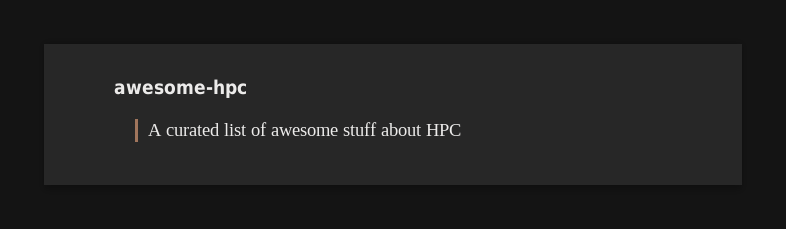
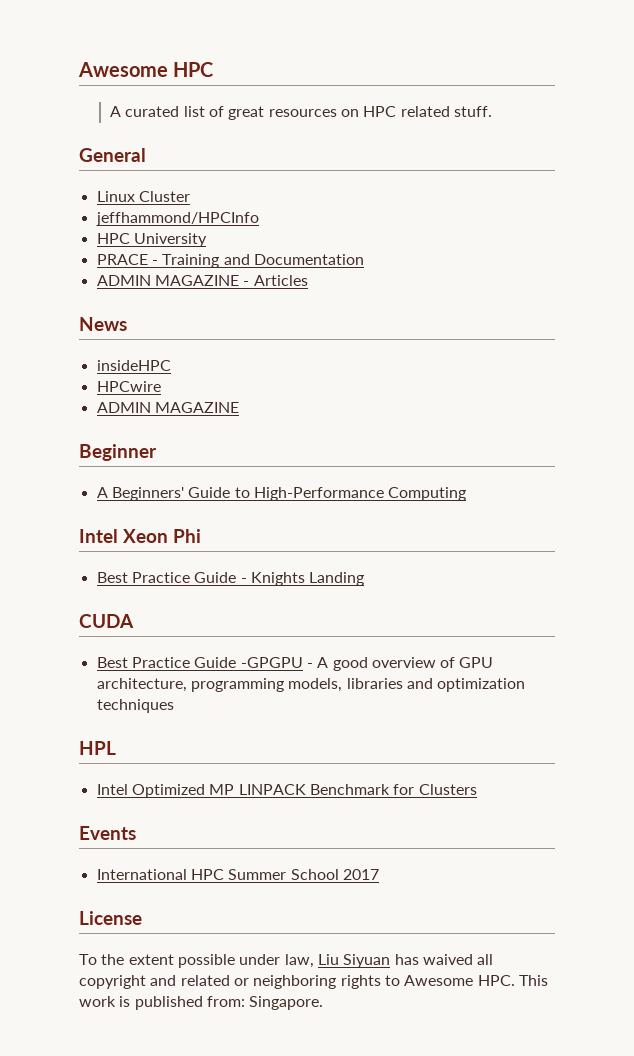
- awesome-hpc
+ Awesome HPC
- A curated list of awesome stuff about HPC
+ A curated list of great resources on HPC related stuff.
+ General
+ Linux Cluster
+ jeffhammond/HPCInfo
+ HPC University
+ PRACE - Training and Documentation
+ ADMIN MAGAZINE - Articles
+ News
+ insideHPC
+ HPCwire
+ ADMIN MAGAZINE
+ Beginner
+ A Beginners' Guide to High-Performance Computing
+ Intel Xeon Phi
+ Best Practice Guide - Knights Landing
+ CUDA
+ Best Practice Guide -GPGPU - A good overview of GPU architecture, programming models, libraries and optimization techniques
+ HPL
+ Intel Optimized MP LINPACK Benchmark for Clusters
+ Events
+ International HPC Summer School 2017
+ License
+ To the extent possible under law, Liu Siyuan has waived all copyright and related or neighboring rights to Awesome HPC. This work is published from: Singapore.

